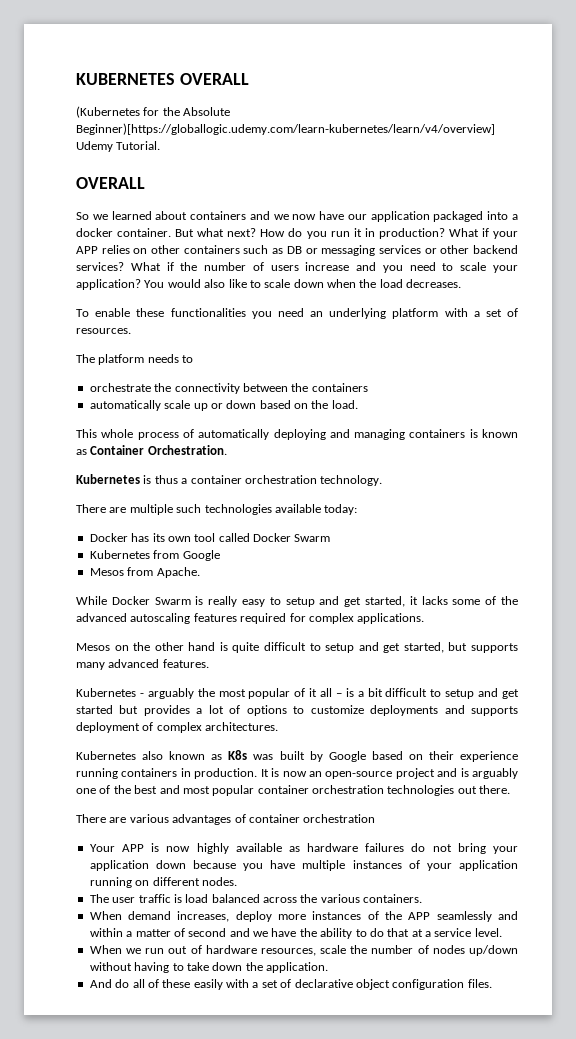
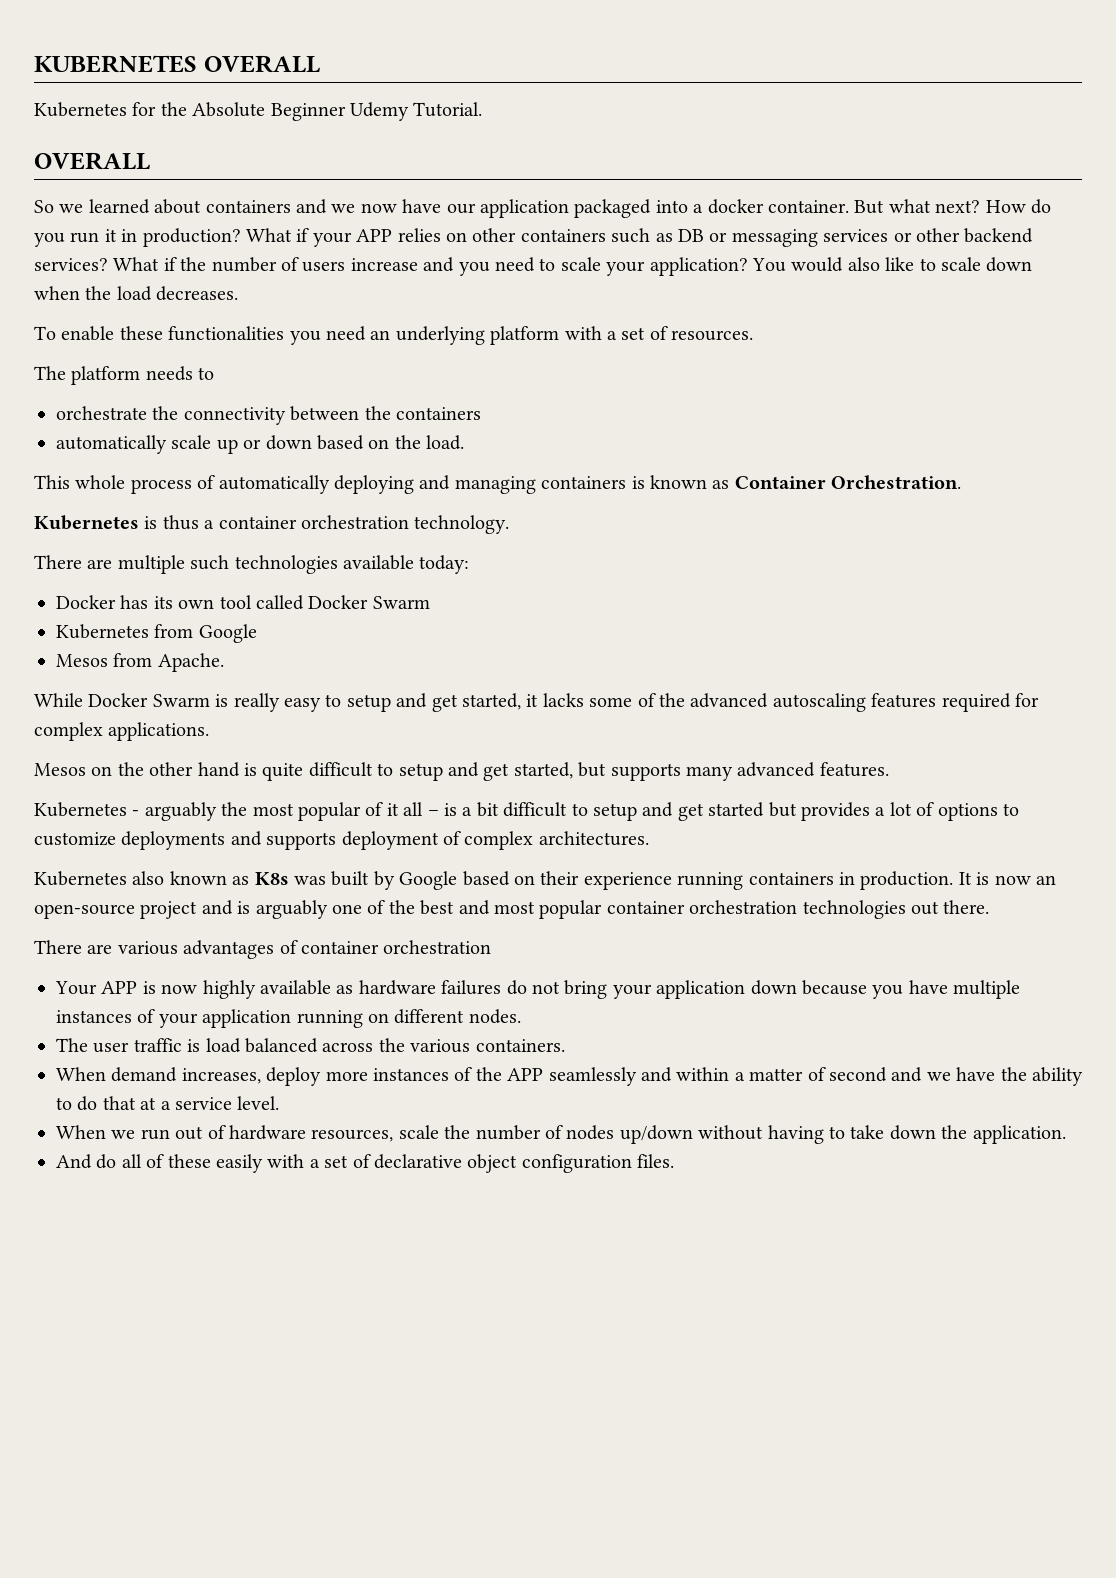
- (Kubernetes for the Absolute Beginner)[https://globallogic.udemy.com/learn-kubernetes/learn/v4/overview] Udemy Tutorial.
+ Kubernetes for the Absolute Beginner Udemy Tutorial.

